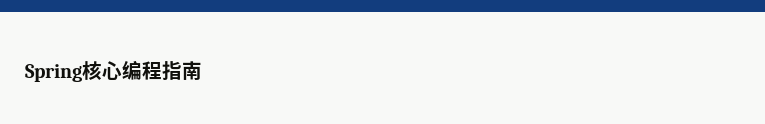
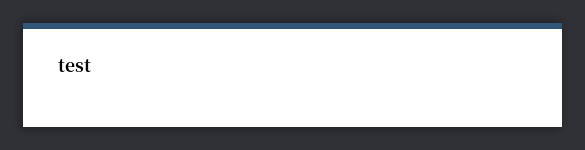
- Spring核心编程指南
+ test

